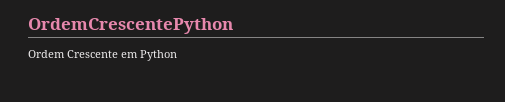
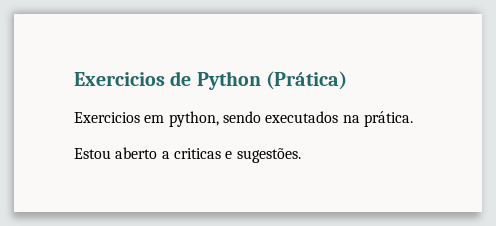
- OrdemCrescentePython
- Ordem Crescente em Python
+ Exercicios de Python (Prática)
+ Exercicios em python, sendo executados na prática.
+ Estou aberto a criticas e sugestões.

